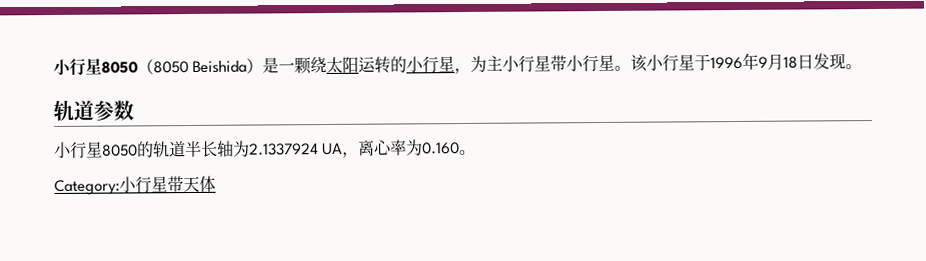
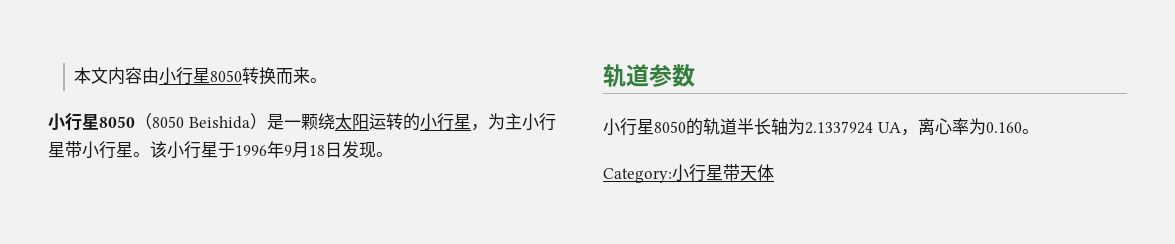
+ 本文内容由小行星8050转换而来。

